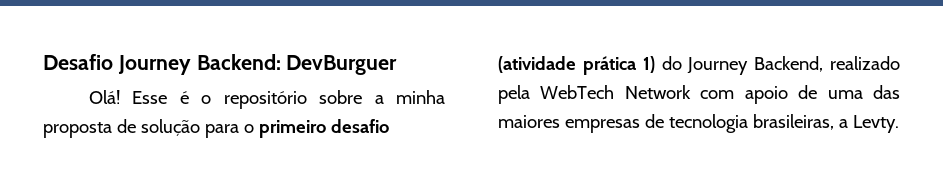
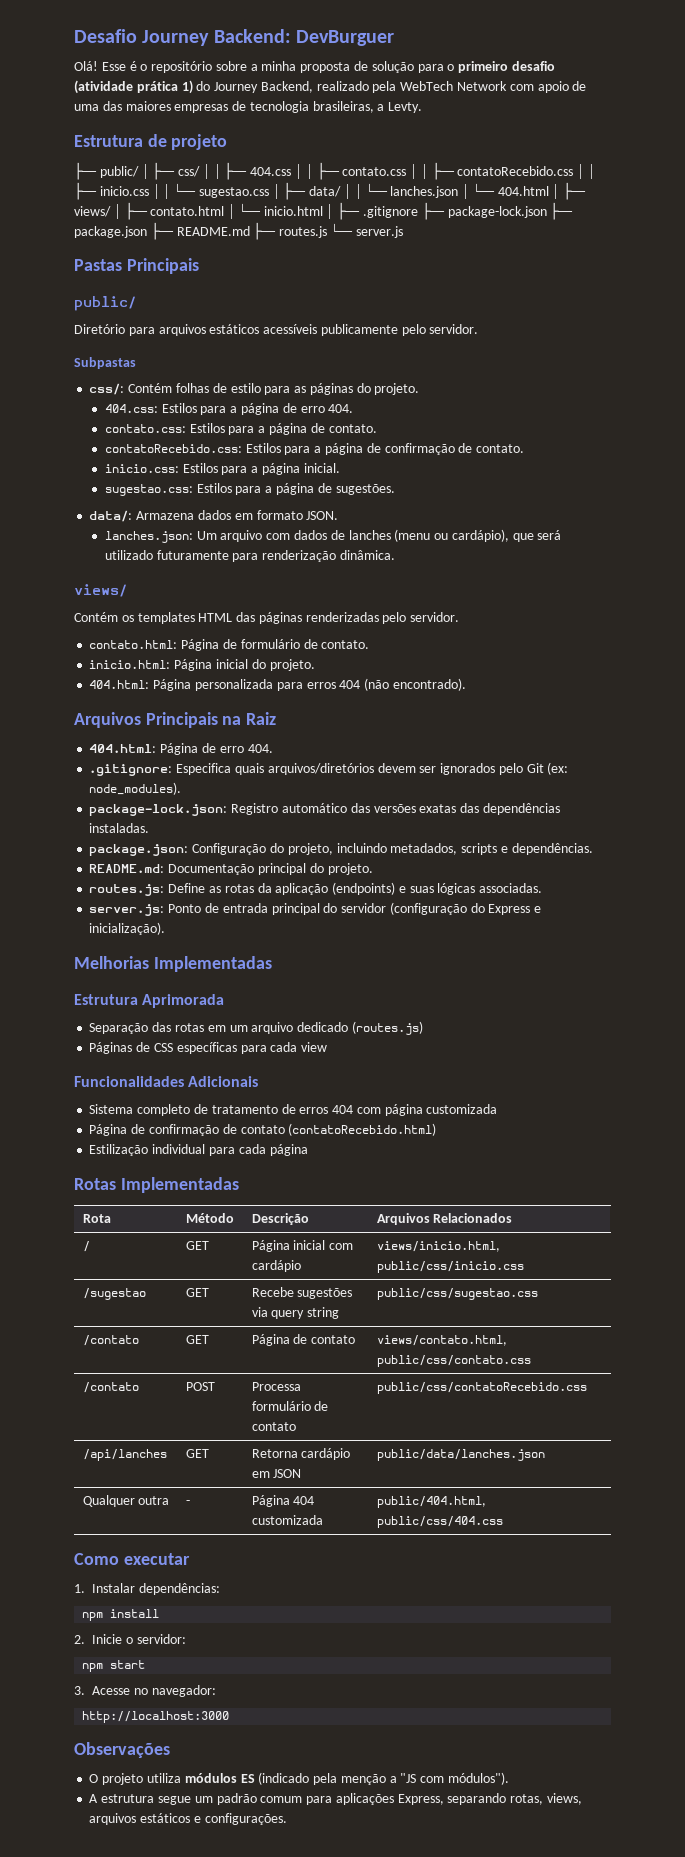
+ Estrutura de projeto
+ ├── public/ │ ├── css/ │ │ ├── 404.css │ │ ├── contato.css │ │ ├── contatoRecebido.css │ │ ├── inicio.css │ │ └── sugestao.css │ ├── data/ │ │ └── lanches.json │ └── 404.html │ ├── views/ │ ├── contato.html │ └── inicio.html │ ├── .gitignore ├── package-lock.json ├── package.json ├── README.md ├── routes.js └── server.js
+ Pastas Principais
+ public/
+ Diretório para arquivos estáticos acessíveis publicamente pelo servidor.
+ Subpastas
+ css/: Contém folhas de estilo para as páginas do projeto.
+ 404.css: Estilos para a página de erro 404.
+ contato.css: Estilos para a página de contato.
+ contatoRecebido.css: Estilos para a página de confirmação de contato.
+ inicio.css: Estilos para a página inicial.
+ sugestao.css: Estilos para a página de sugestões.
+ data/: Armazena dados em formato JSON.
+ lanches.json: Um arquivo com dados de lanches (menu ou cardápio), que será utilizado futuramente para renderização dinâmica.
+ views/
+ Contém os templates HTML das páginas renderizadas pelo servidor.
+ contato.html: Página de formulário de contato.
+ inicio.html: Página inicial do projeto.
+ 404.html: Página personalizada para erros 404 (não encontrado).
+ Arquivos Principais na Raiz
+ 404.html: Página de erro 404.
+ .gitignore: Especifica quais arquivos/diretórios devem ser ignorados pelo Git (ex: node_modules).
+ package-lock.json: Registro automático das versões exatas das dependências instaladas.
+ package.json: Configuração do projeto, incluindo metadados, scripts e dependências.
+ README.md: Documentação principal do projeto.
+ routes.js: Define as rotas da aplicação (endpoints) e suas lógicas associadas.
+ server.js: Ponto de entrada principal do servidor (configuração do Express e inicialização).
+ Melhorias Implementadas
+ Estrutura Aprimorada
+ Separação das rotas em um arquivo dedicado (routes.js)
+ Páginas de CSS específicas para cada view
+ Funcionalidades Adicionais
+ Sistema completo de tratamento de erros 404 com página customizada
+ Página de confirmação de contato (contatoRecebido.html)
+ Estilização individual para cada página
+ Rotas Implementadas
+ Rota | Método | Descrição | Arquivos Relacionados
+ / | GET | Página inicial com cardápio | views/inicio.html, public/css/inicio.css
+ /sugestao | GET | Recebe sugestões via query string | public/css/sugestao.css
+ /contato | GET | Página de contato | views/contato.html, public/css/contato.css
+ /contato | POST | Processa formulário de contato | public/css/contatoRecebido.css
+ /api/lanches | GET | Retorna cardápio em JSON | public/data/lanches.json
+ Qualquer outra | - | Página 404 customizada | public/404.html, public/css/404.css
+ Como executar
+ 1. Instalar dependências:
+ npm install
+ 2. Inicie o servidor:
+ npm start
+ 3. Acesse no navegador:
+ http://localhost:3000
+ Observações
+ O projeto utiliza módulos ES (indicado pela menção a "JS com módulos").
+ A estrutura segue um padrão comum para aplicações Express, separando rotas, views, arquivos estáticos e configurações.

